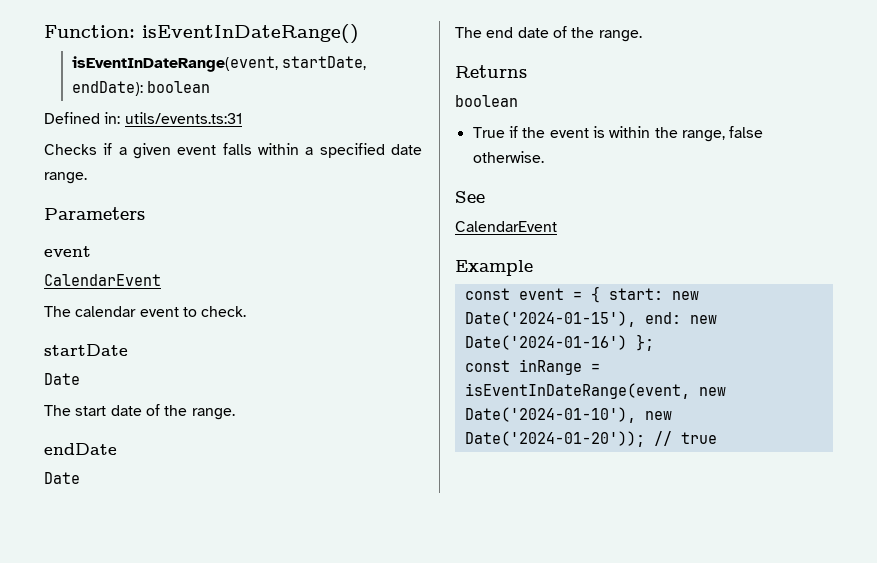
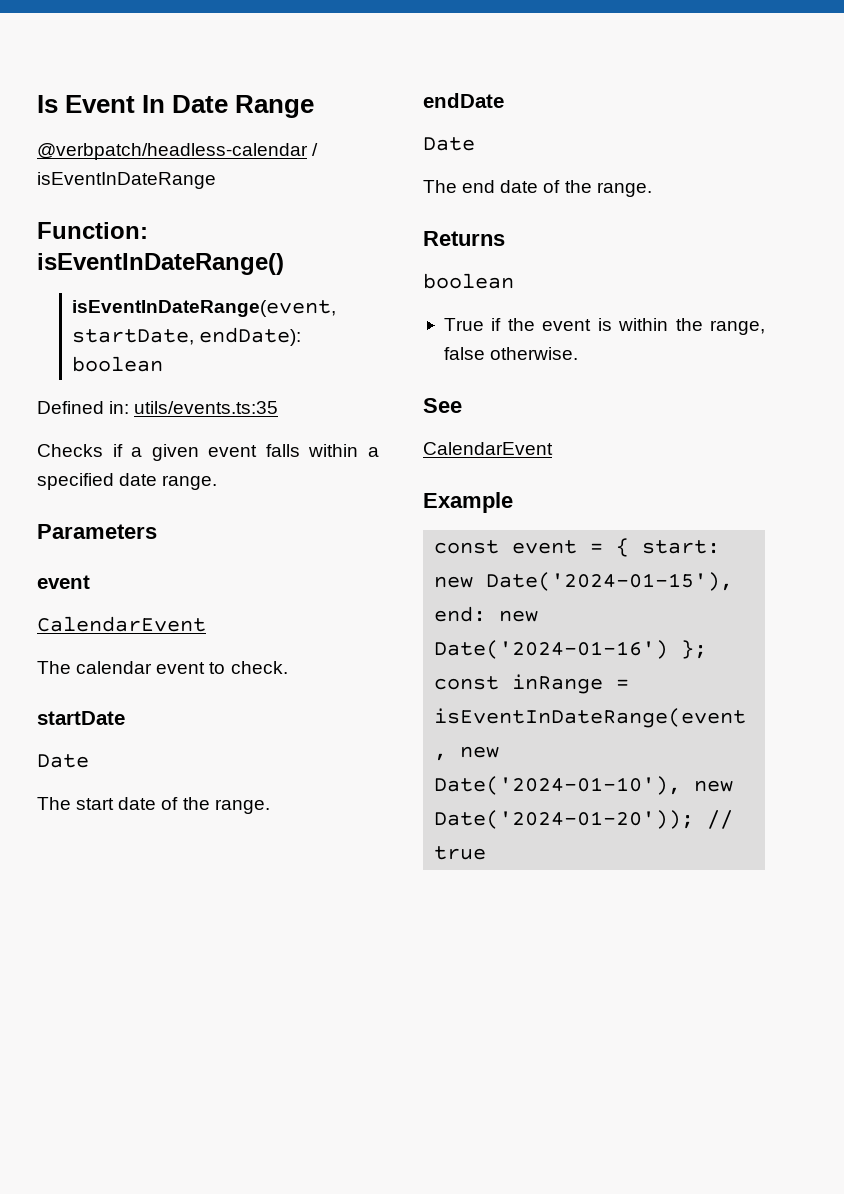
+ Is Event In Date Range
+ @verbpatch/headless-calendar / isEventInDateRange
- Defined in: utils/events.ts:31
+ Defined in: utils/events.ts:35

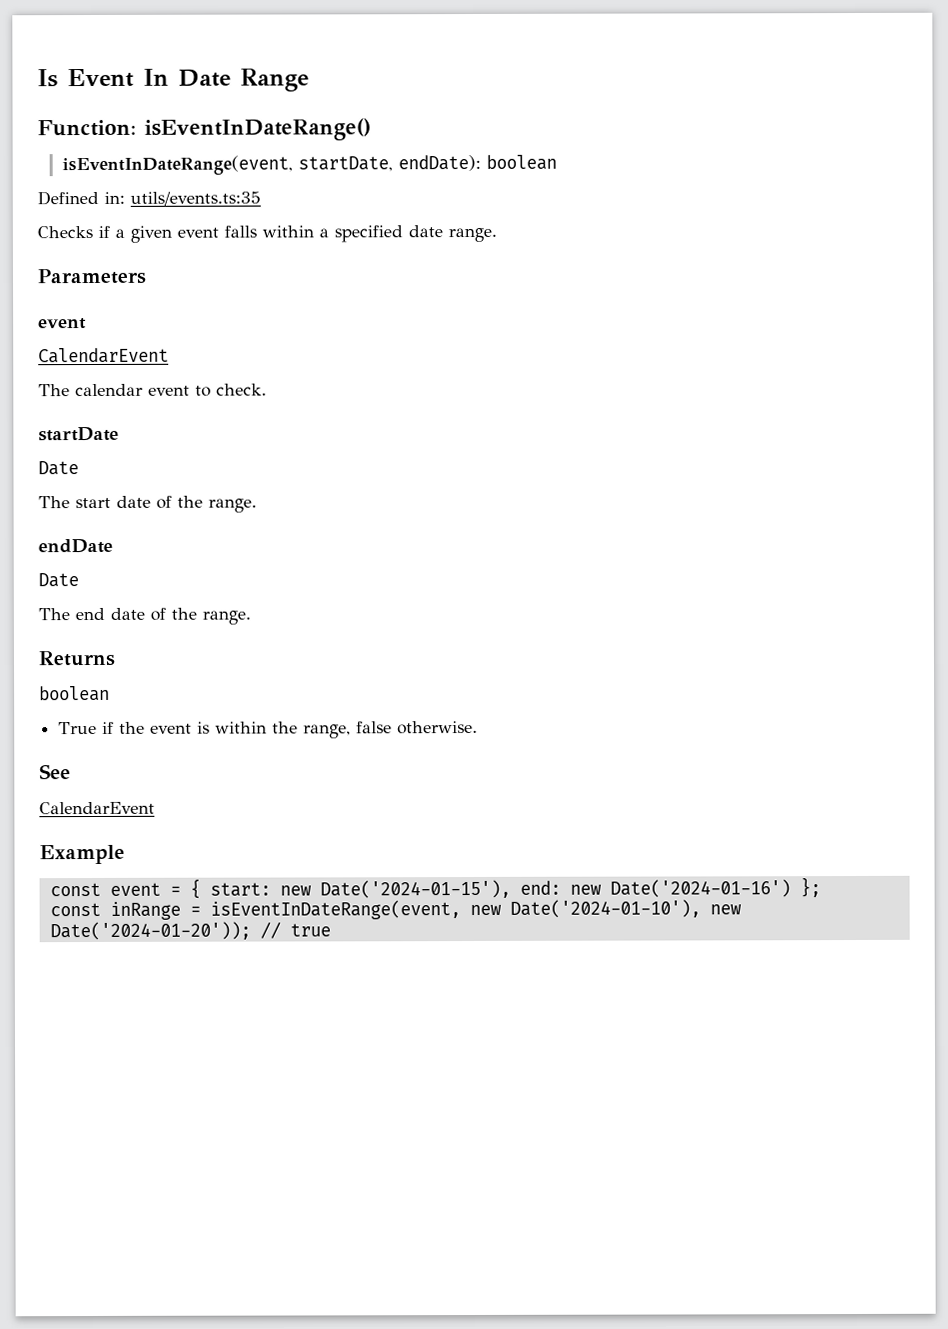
- @verbpatch/headless-calendar / isEventInDateRange

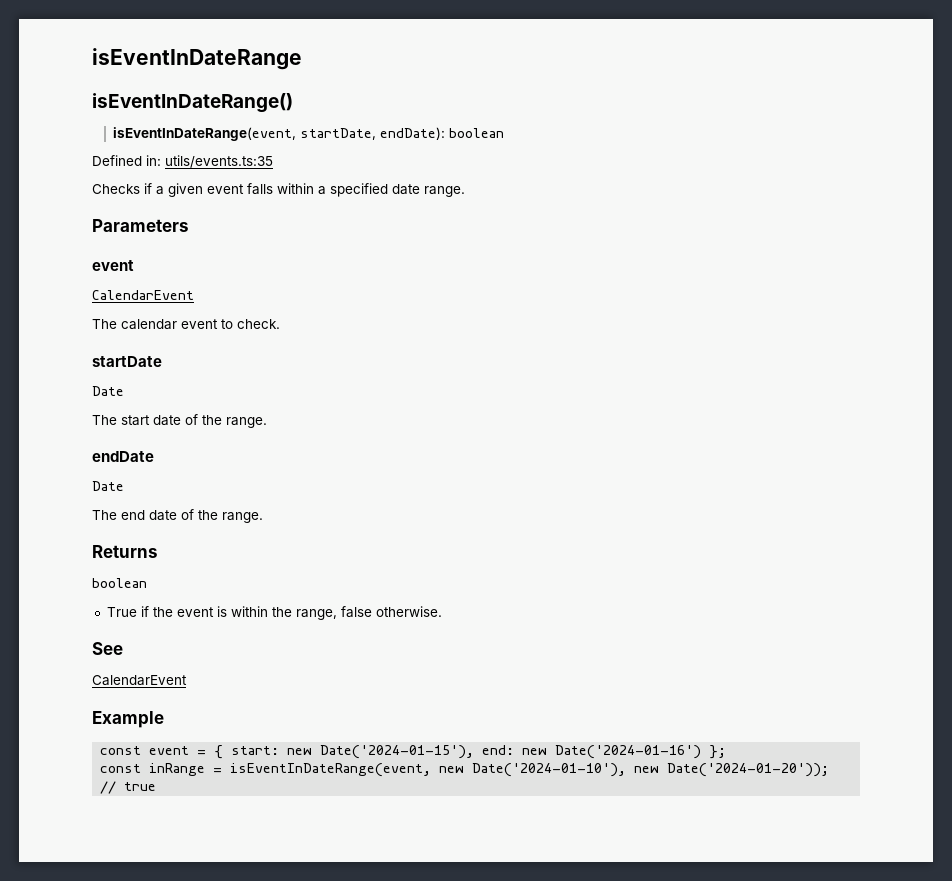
- Is Event In Date Range
- Function: isEventInDateRange()
+ isEventInDateRange
+ isEventInDateRange()

